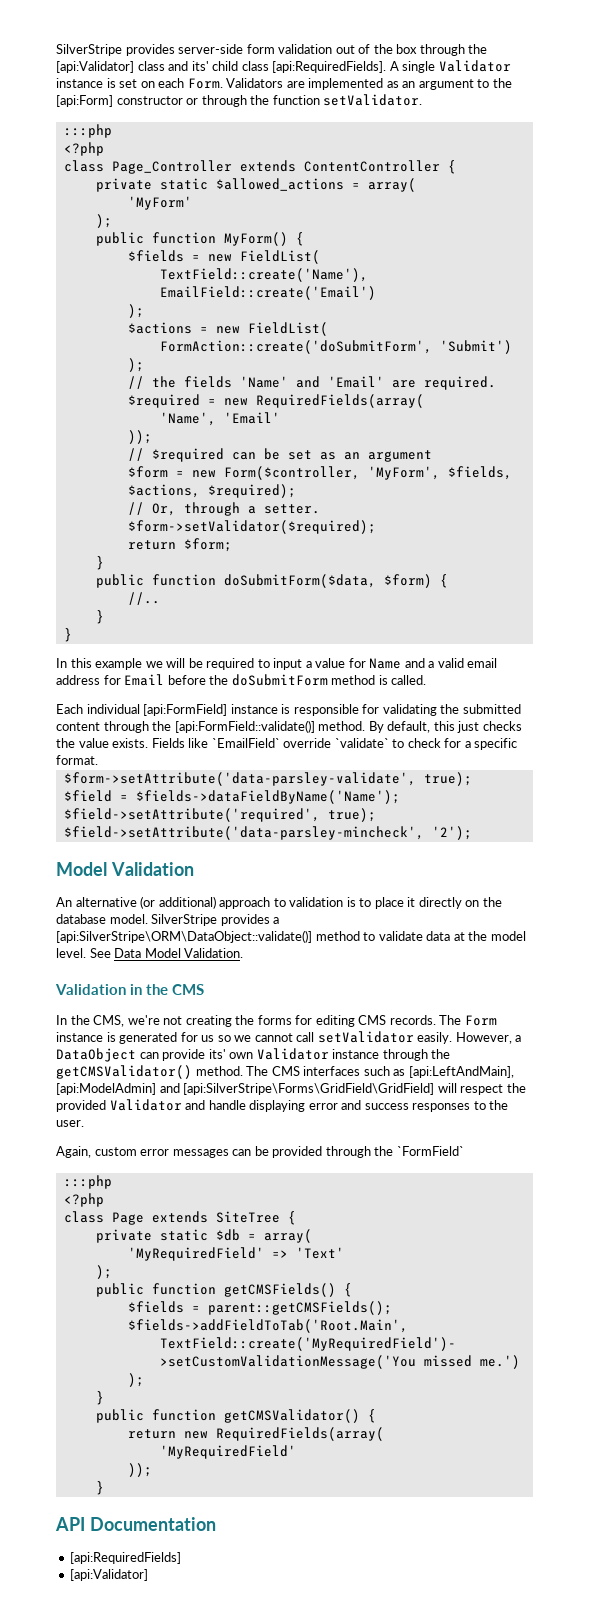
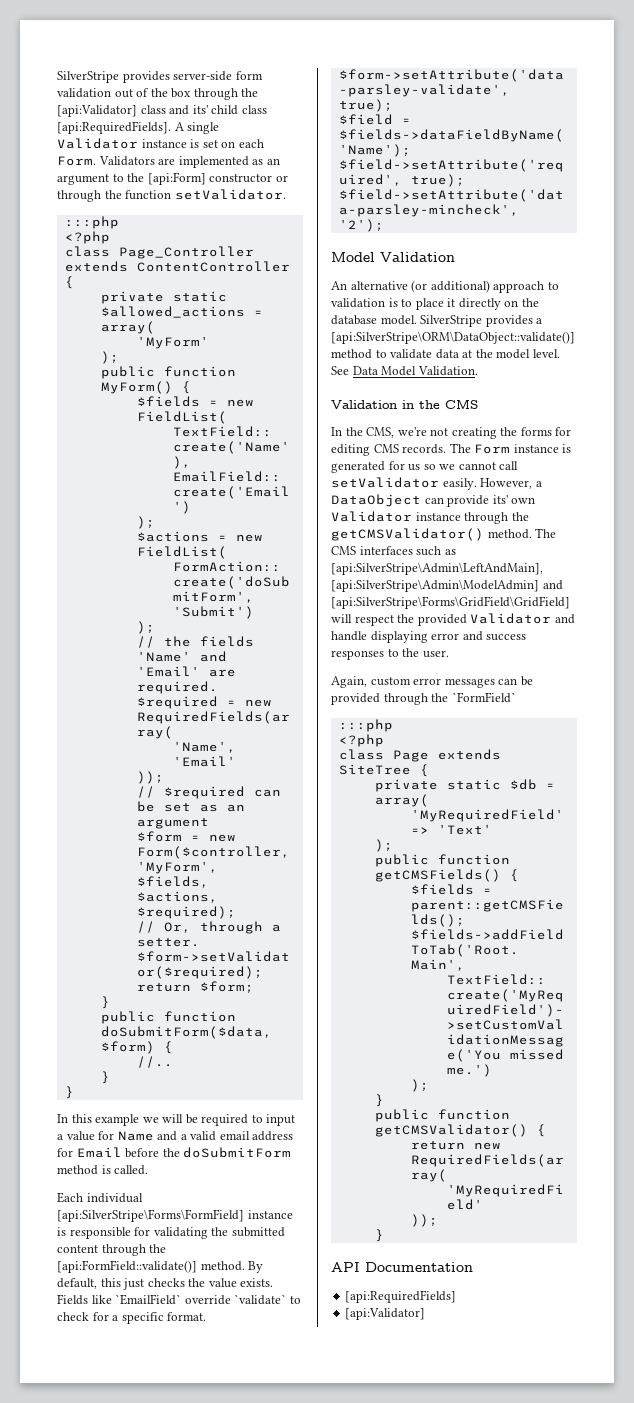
- Each individual [api:FormField] instance is responsible for validating the submitted content through the [api:FormField::validate()] method.
+ Each individual [api:SilverStripe\Forms\FormField] instance is responsible for validating the submitted content through the [api:FormField::validate()] method.
- The CMS interfaces such as [api:LeftAndMain], [api:ModelAdmin] and [api:SilverStripe\Forms\GridField\GridField] will respect the provided Validator and handle displaying error and success responses to the user.
+ The CMS interfaces such as [api:SilverStripe\Admin\LeftAndMain], [api:SilverStripe\Admin\ModelAdmin] and [api:SilverStripe\Forms\GridField\GridField] will respect the provided Validator and handle displaying error and success responses to the user.

